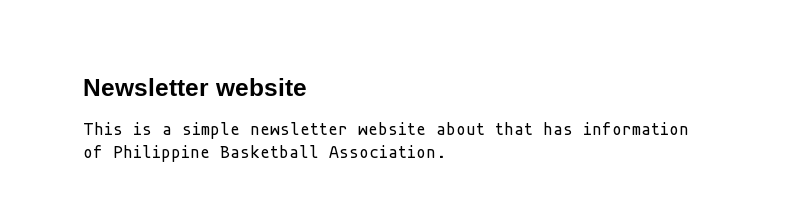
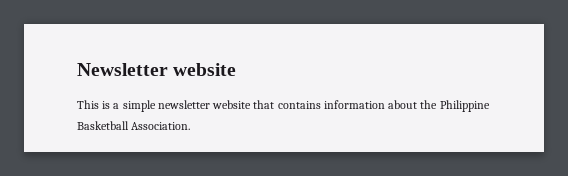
- This is a simple newsletter website about that has information of Philippine Basketball Association.
+ This is a simple newsletter website that contains information about the Philippine Basketball Association.

